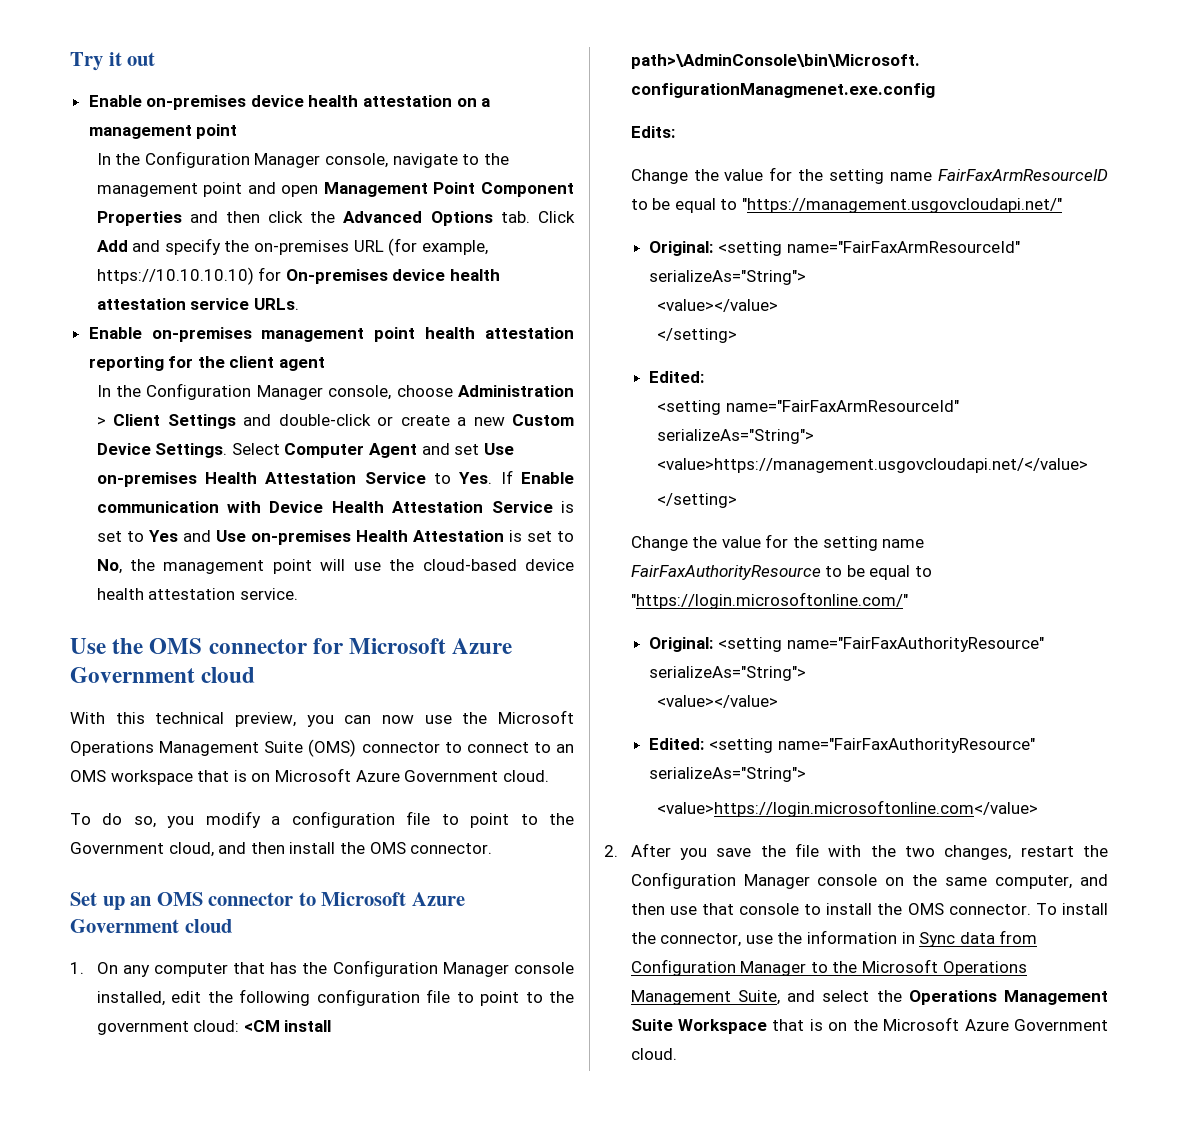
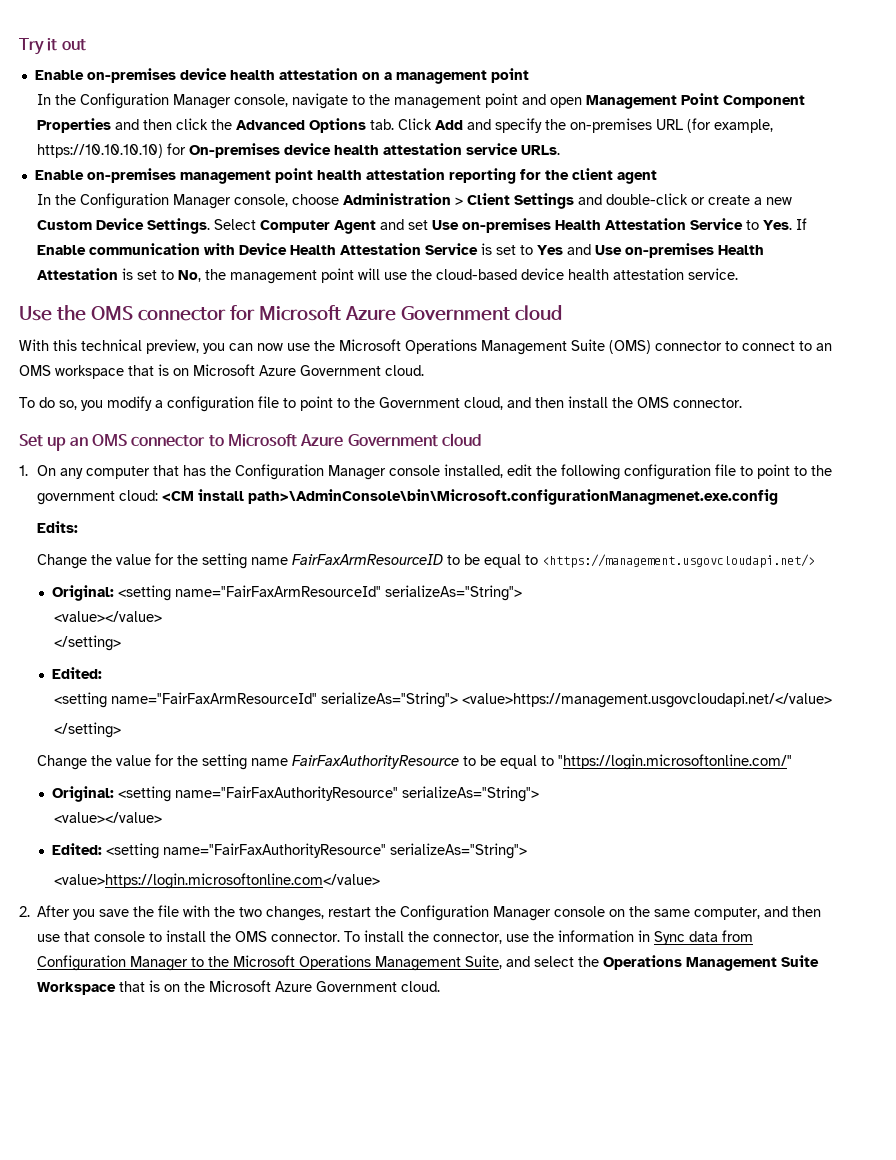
- Change the value for the setting name FairFaxArmResourceID to be equal to "https://management.usgovcloudapi.net/"
+ Change the value for the setting name FairFaxArmResourceID to be equal to <https://management.usgovcloudapi.net/>

